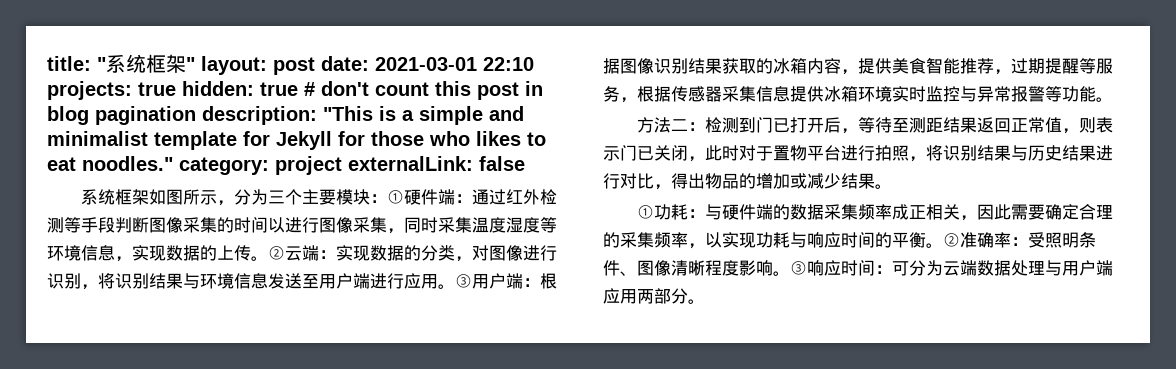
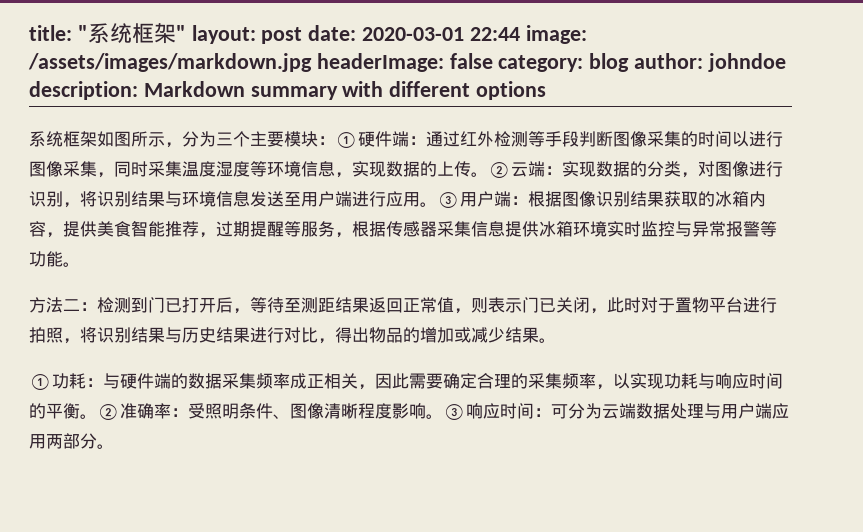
- title: "系统框架" layout: post date: 2021-03-01 22:10 projects: true hidden: true # don't count this post in blog pagination description: "This is a simple and minimalist template for Jekyll for those who likes to eat noodles." category: project externalLink: false
+ title: "系统框架" layout: post date: 2020-03-01 22:44 image: /assets/images/markdown.jpg headerImage: false category: blog author: johndoe description: Markdown summary with different options

